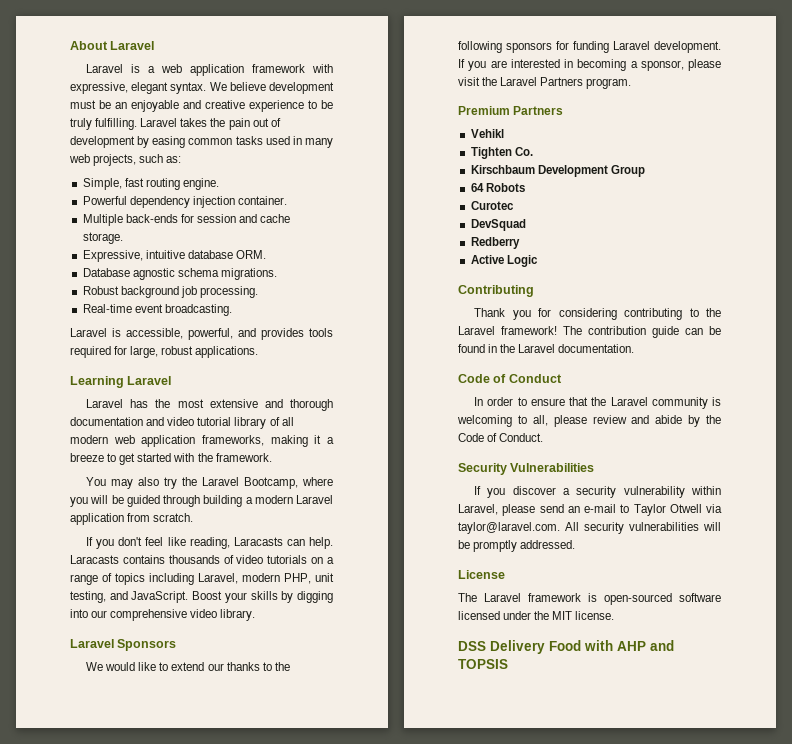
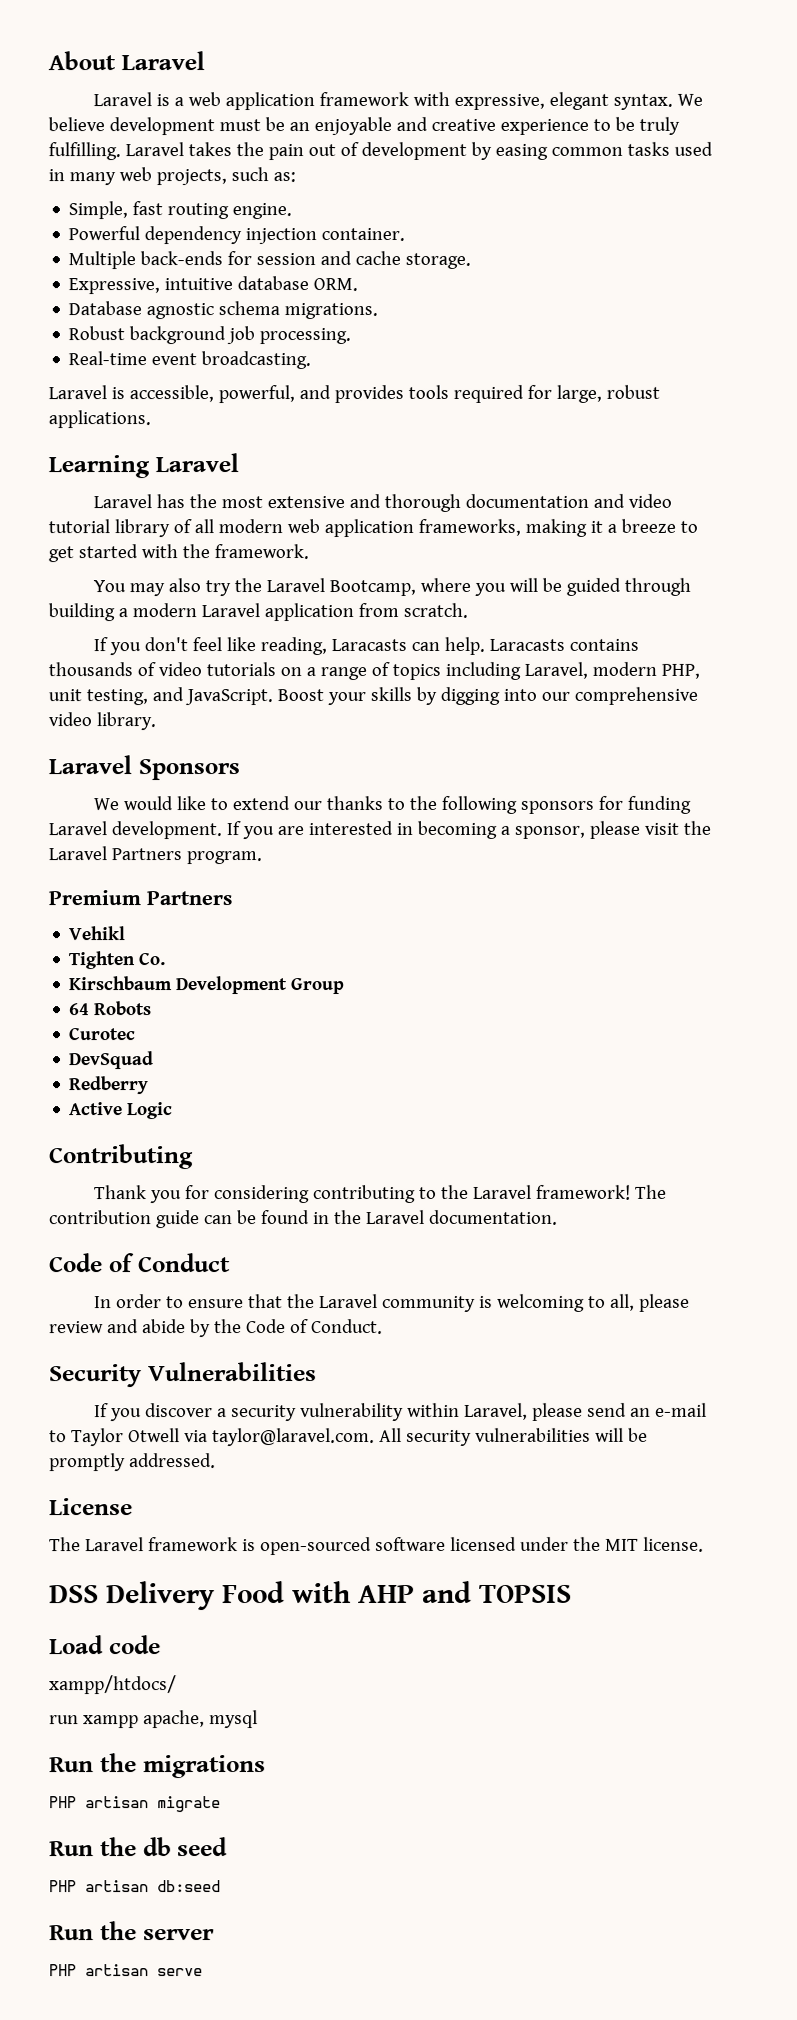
+ Load code
+ xampp/htdocs/
+ run xampp apache, mysql
+ Run the migrations
+ PHP artisan migrate
+ Run the db seed
+ PHP artisan db:seed
+ Run the server
+ PHP artisan serve

